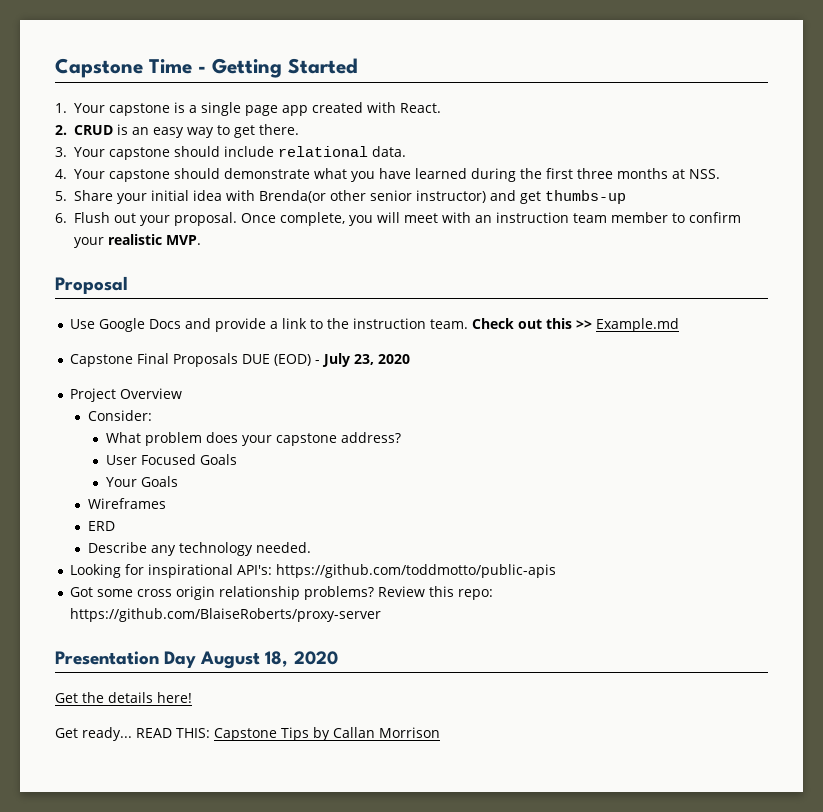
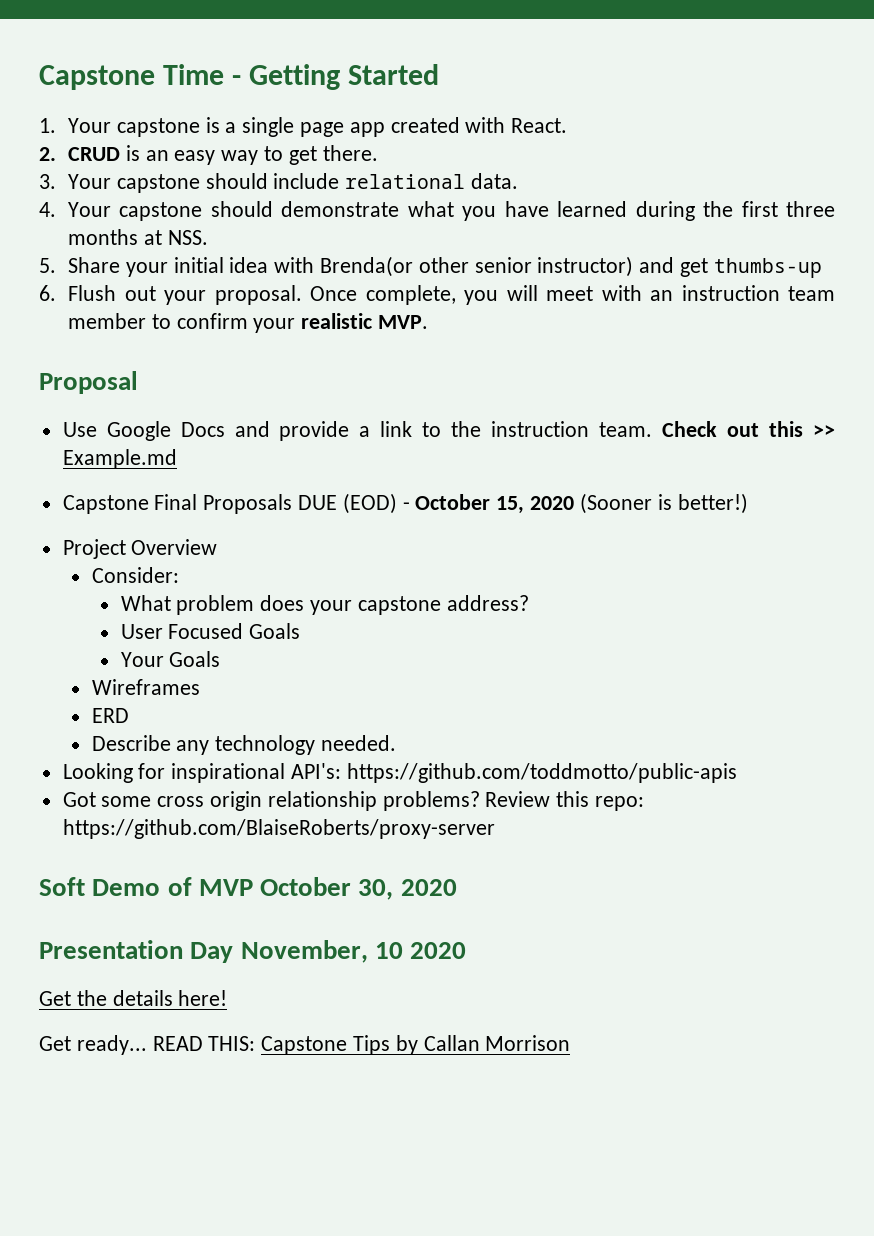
- Capstone Final Proposals DUE (EOD) - July 23, 2020
+ Capstone Final Proposals DUE (EOD) - October 15, 2020 (Sooner is better!)
+ Soft Demo of MVP October 30, 2020
- Presentation Day August 18, 2020
+ Presentation Day November, 10 2020

